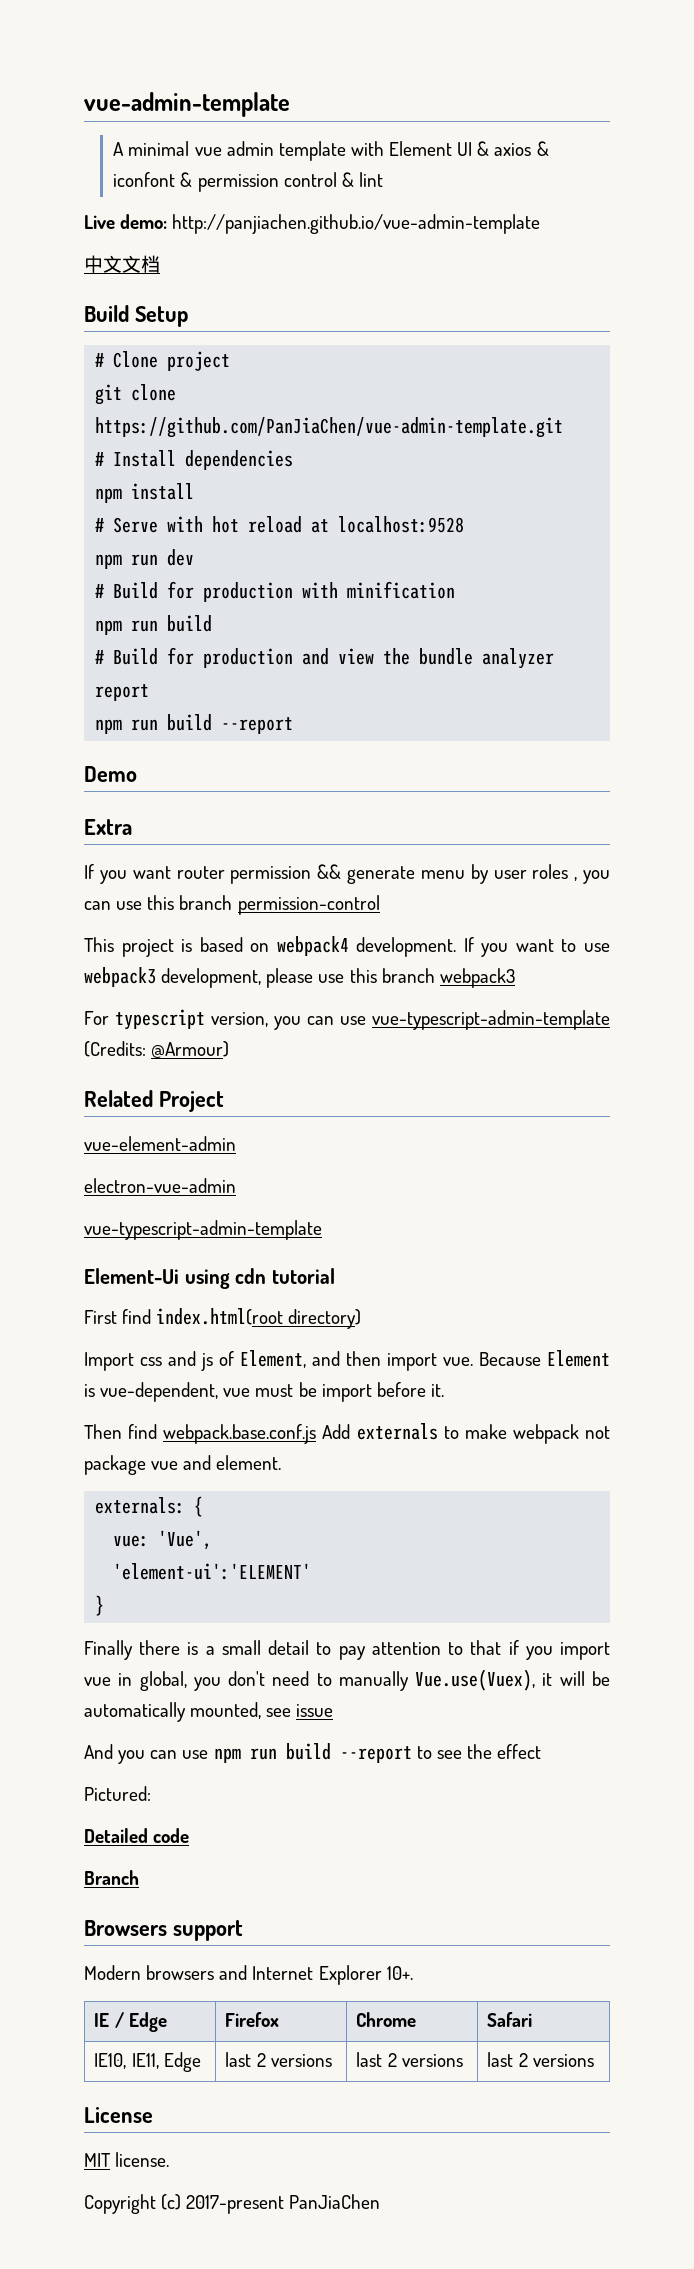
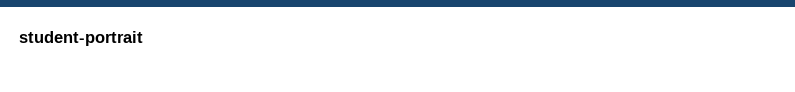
- vue-admin-template
- A minimal vue admin template with Element UI & axios & iconfont & permission control & lint
- Live demo: http://panjiachen.github.io/vue-admin-template
- 中文文档
- Build Setup
- # Clone project
- git clone https://github.com/PanJiaChen/vue-admin-template.git
- # Install dependencies
- npm install
- # Serve with hot reload at localhost:9528
- npm run dev
- # Build for production with minification
- npm run build
- # Build for production and view the bundle analyzer report
- npm run build --report
- Demo
- Extra
- If you want router permission && generate menu by user roles , you can use this branch permission-control
- This project is based on webpack4 development. If you want to use webpack3 development, please use this branch webpack3
- For typescript version, you can use vue-typescript-admin-template (Credits: @Armour)
- Related Project
- vue-element-admin
- electron-vue-admin
- vue-typescript-admin-template
- Element-Ui using cdn tutorial
- First find index.html(root directory)
- Import css and js of Element, and then import vue. Because Element is vue-dependent, vue must be import before it.
- Then find webpack.base.conf.js Add externals to make webpack not package vue and element.
- externals: {
- vue: 'Vue',
- 'element-ui':'ELEMENT'
- }
- Finally there is a small detail to pay attention to that if you import vue in global, you don't need to manually Vue.use(Vuex), it will be automatically mounted, see issue
- And you can use npm run build --report to see the effect
- Pictured:
- Detailed code
- Branch
- Browsers support
- Modern browsers and Internet Explorer 10+.
- IE / Edge | Firefox | Chrome | Safari
- IE10, IE11, Edge | last 2 versions | last 2 versions | last 2 versions
- License
- MIT license.
- Copyright (c) 2017-present PanJiaChen
+ student-portrait

